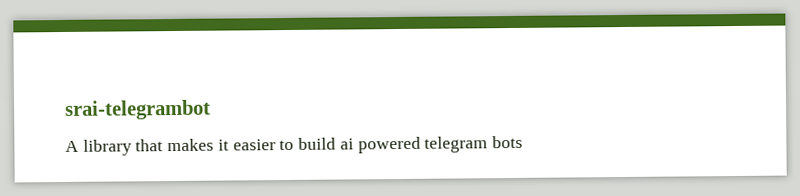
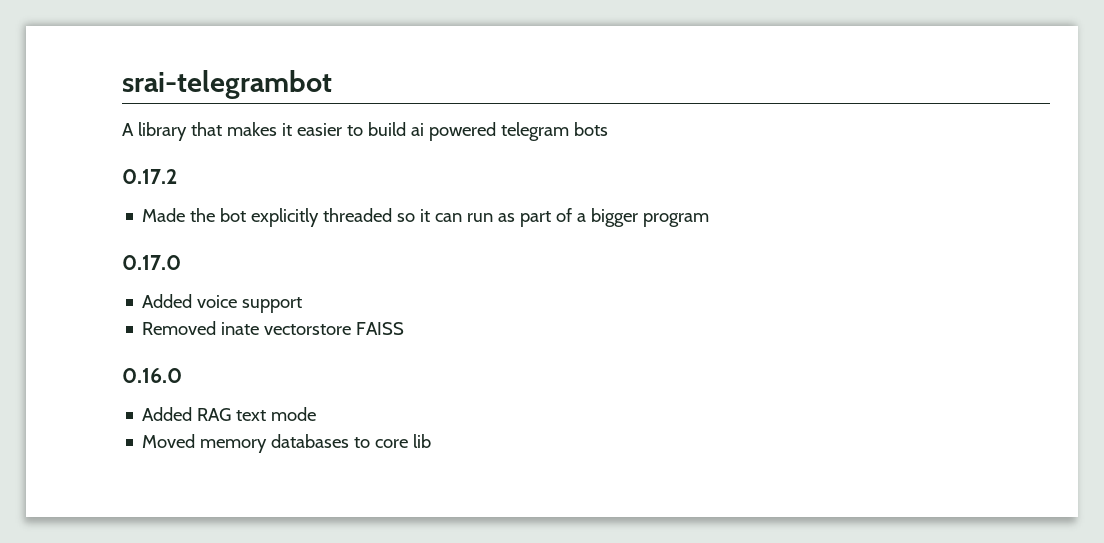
+ 0.17.2
+ Made the bot explicitly threaded so it can run as part of a bigger program
+ 0.17.0
+ Added voice support
+ Removed inate vectorstore FAISS
+ 0.16.0
+ Added RAG text mode
+ Moved memory databases to core lib

